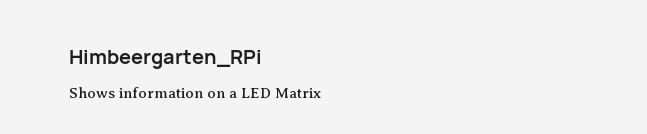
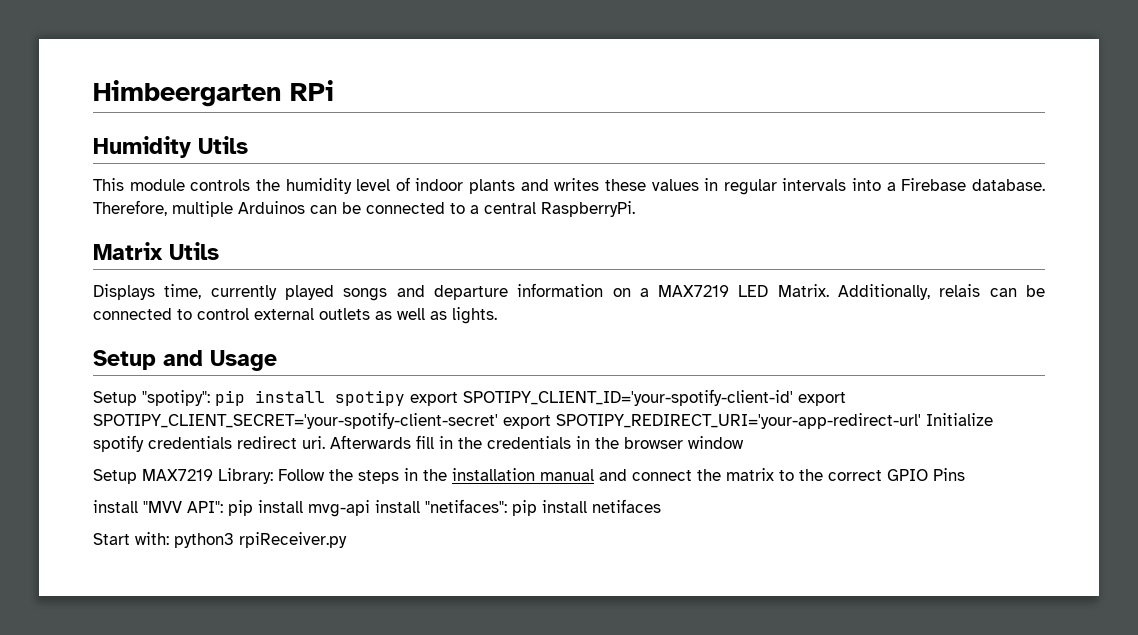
- Himbeergarten_RPi
- Shows information on a LED Matrix
+ Himbeergarten RPi
+ Humidity Utils
+ This module controls the humidity level of indoor plants and writes these values in regular intervals into a Firebase database. Therefore, multiple Arduinos can be connected to a central RaspberryPi.
+ Matrix Utils
+ Displays time, currently played songs and departure information on a MAX7219 LED Matrix. Additionally, relais can be connected to control external outlets as well as lights.
+ Setup and Usage
+ Setup "spotipy": pip install spotipy export SPOTIPY_CLIENT_ID='your-spotify-client-id' export SPOTIPY_CLIENT_SECRET='your-spotify-client-secret' export SPOTIPY_REDIRECT_URI='your-app-redirect-url' Initialize spotify credentials redirect uri. Afterwards fill in the credentials in the browser window
+ Setup MAX7219 Library: Follow the steps in the installation manual and connect the matrix to the correct GPIO Pins
+ install "MVV API": pip install mvg-api install "netifaces": pip install netifaces
+ Start with: python3 rpiReceiver.py

